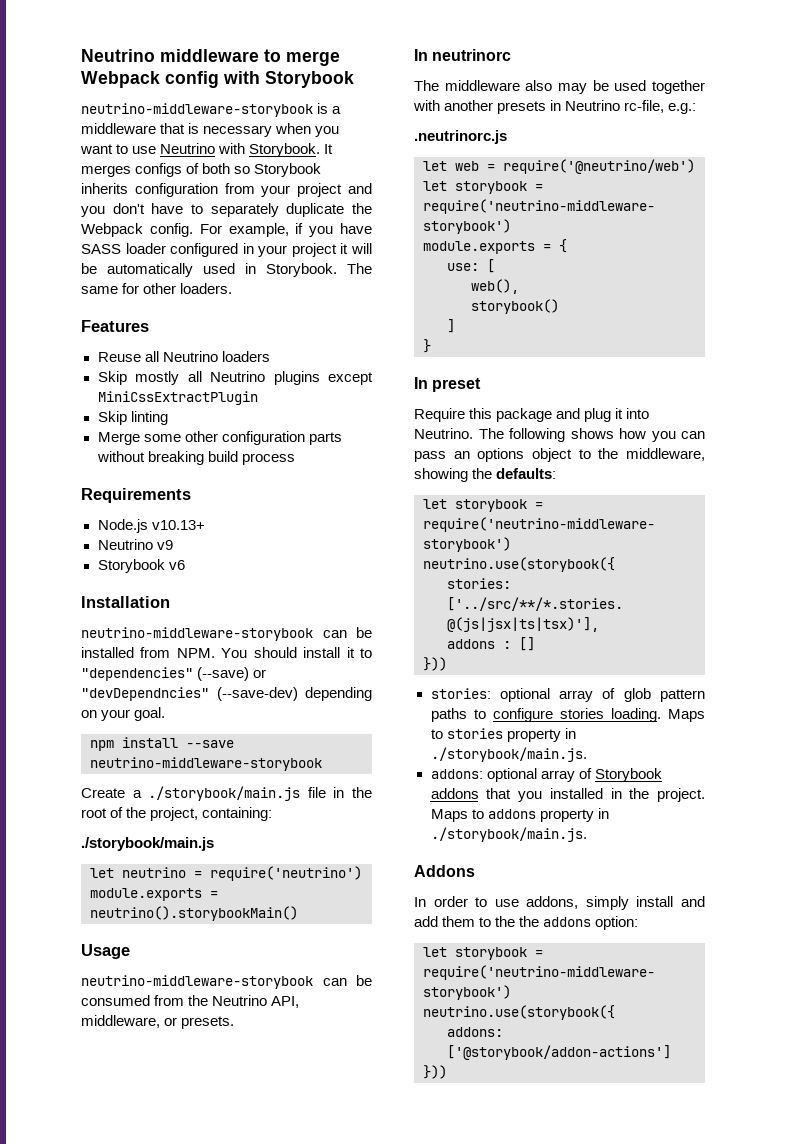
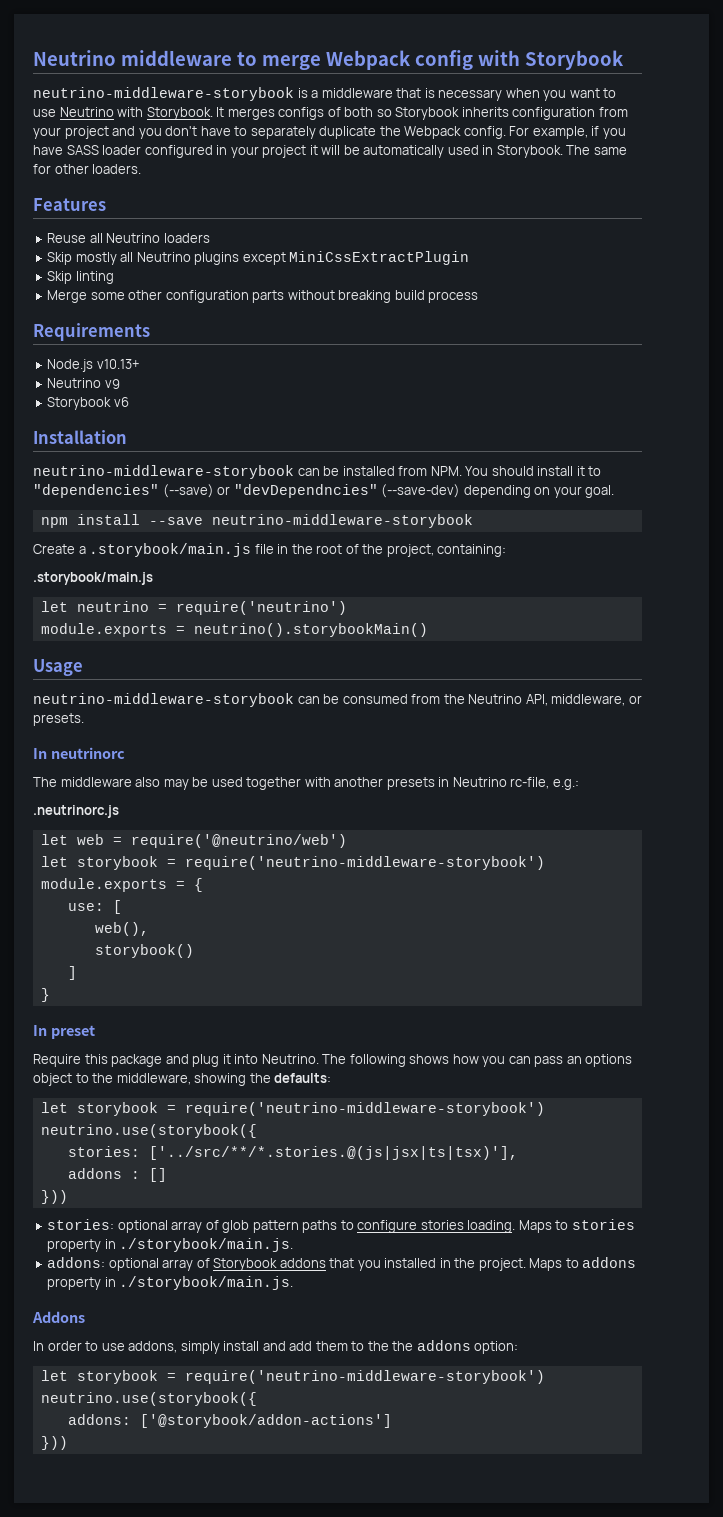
- Create a ./storybook/main.js file in the root of the project, containing:
- ./storybook/main.js
+ Create a .storybook/main.js file in the root of the project, containing:
+ .storybook/main.js

